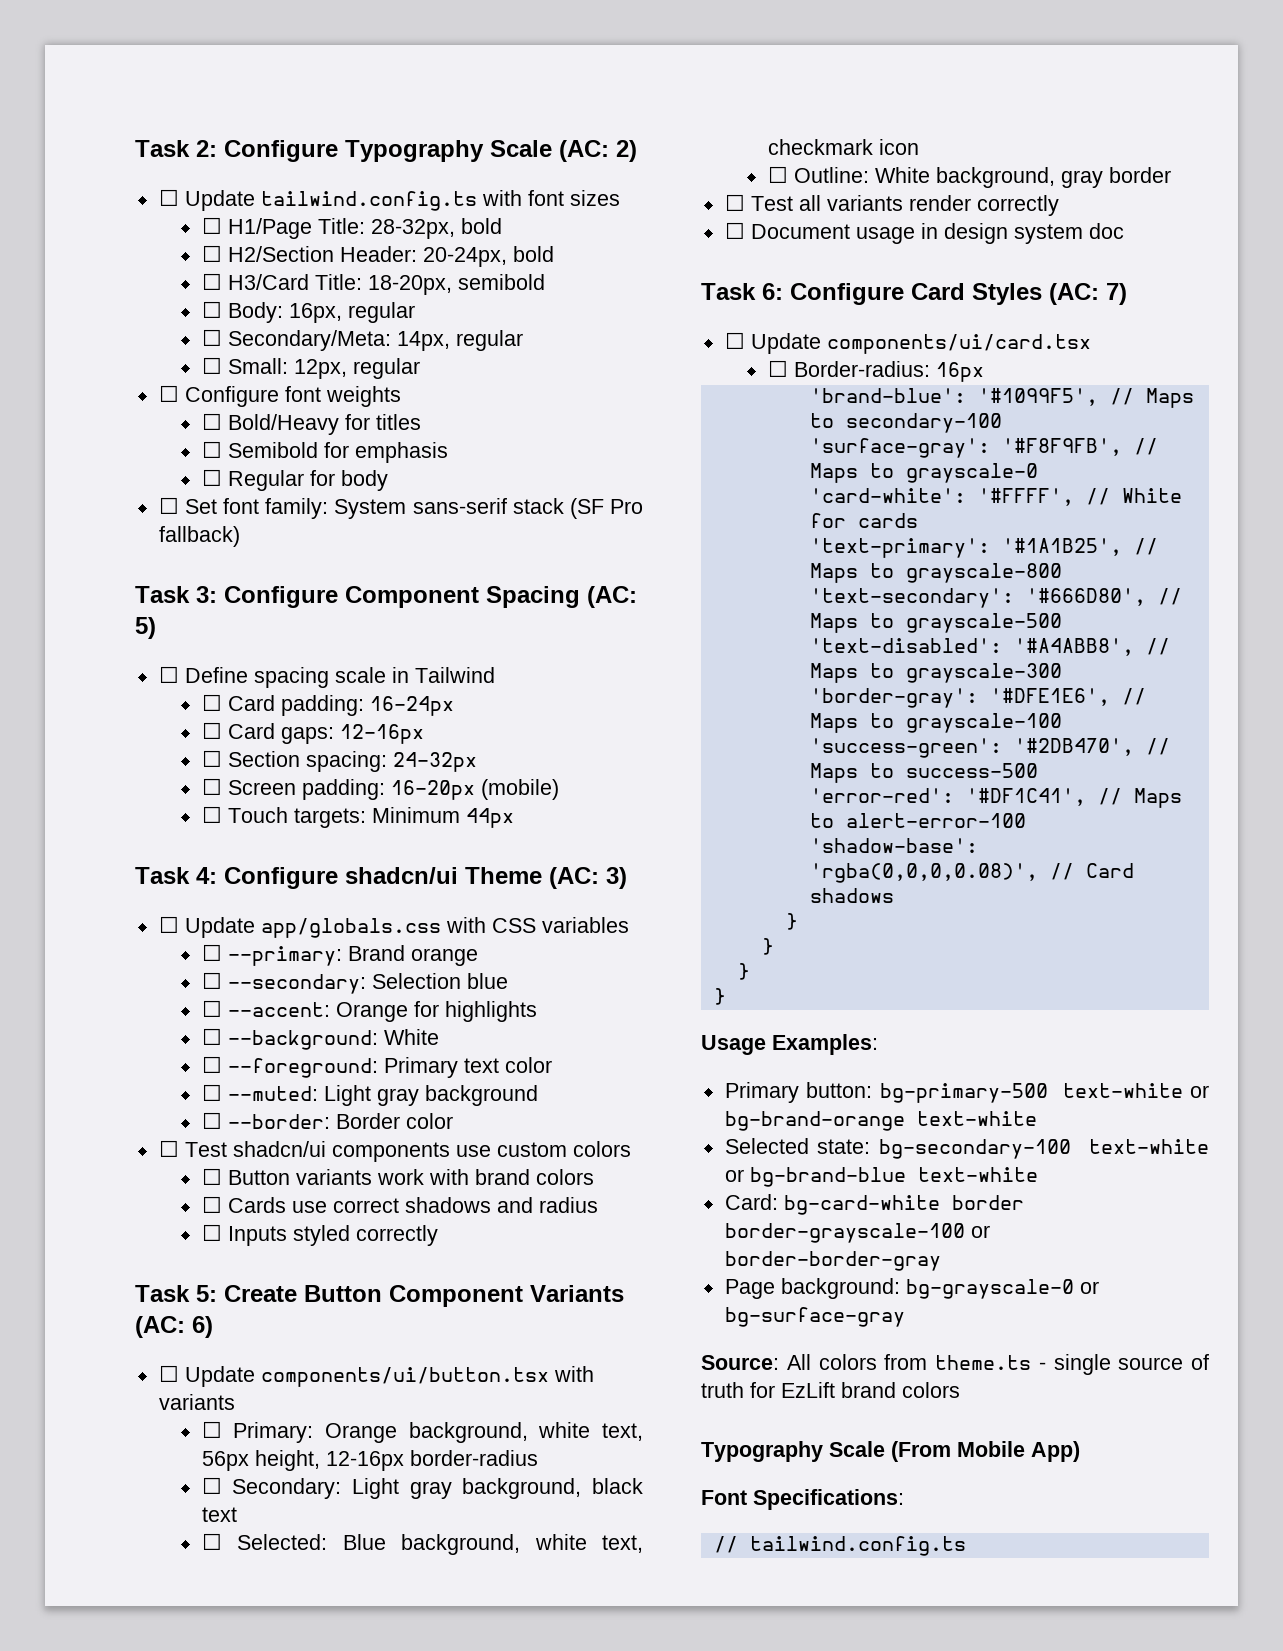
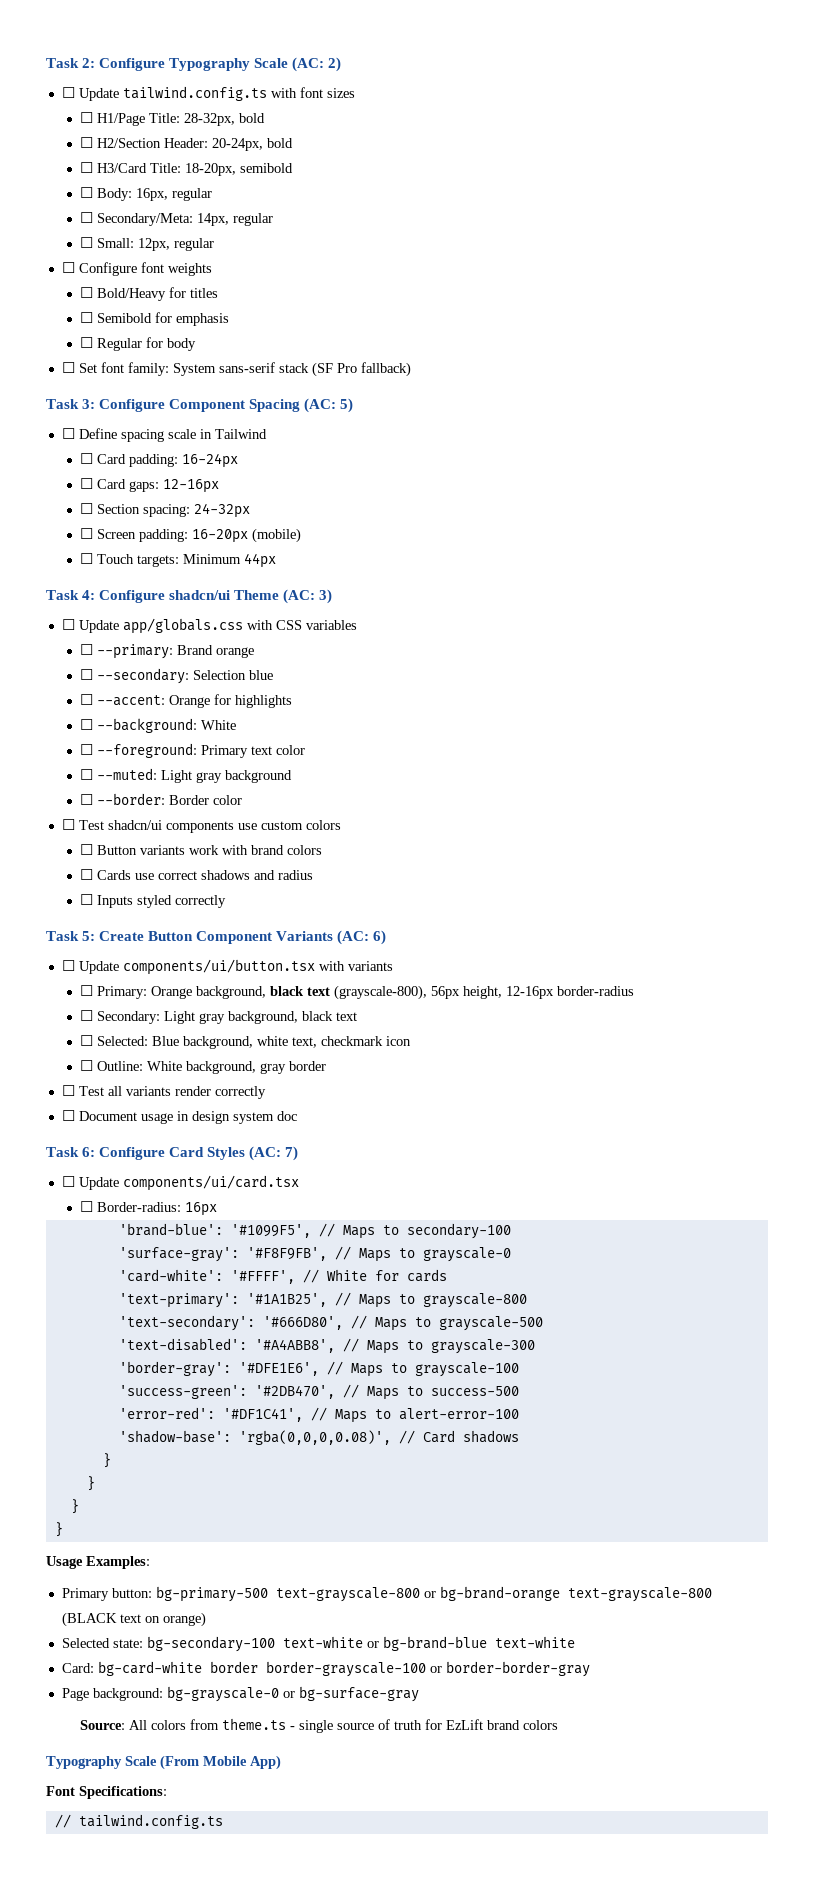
- ☐ Primary: Orange background, white text, 56px height, 12-16px border-radius
+ ☐ Primary: Orange background, black text (grayscale-800), 56px height, 12-16px border-radius
- Primary button: bg-primary-500 text-white or bg-brand-orange text-white
+ Primary button: bg-primary-500 text-grayscale-800 or bg-brand-orange text-grayscale-800 (BLACK text on orange)

